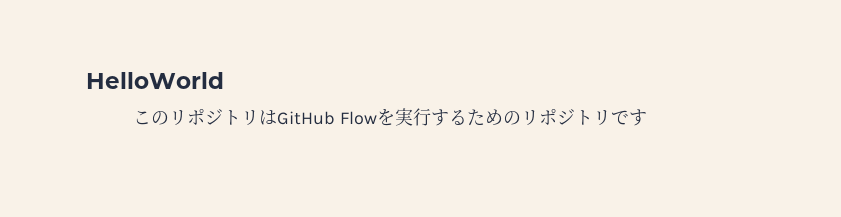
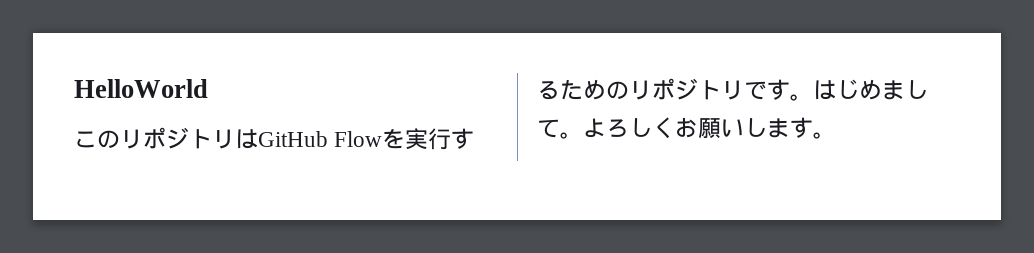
- このリポジトリはGitHub Flowを実行するためのリポジトリです
+ このリポジトリはGitHub Flowを実行するためのリポジトリです。はじめまして。よろしくお願いします。

